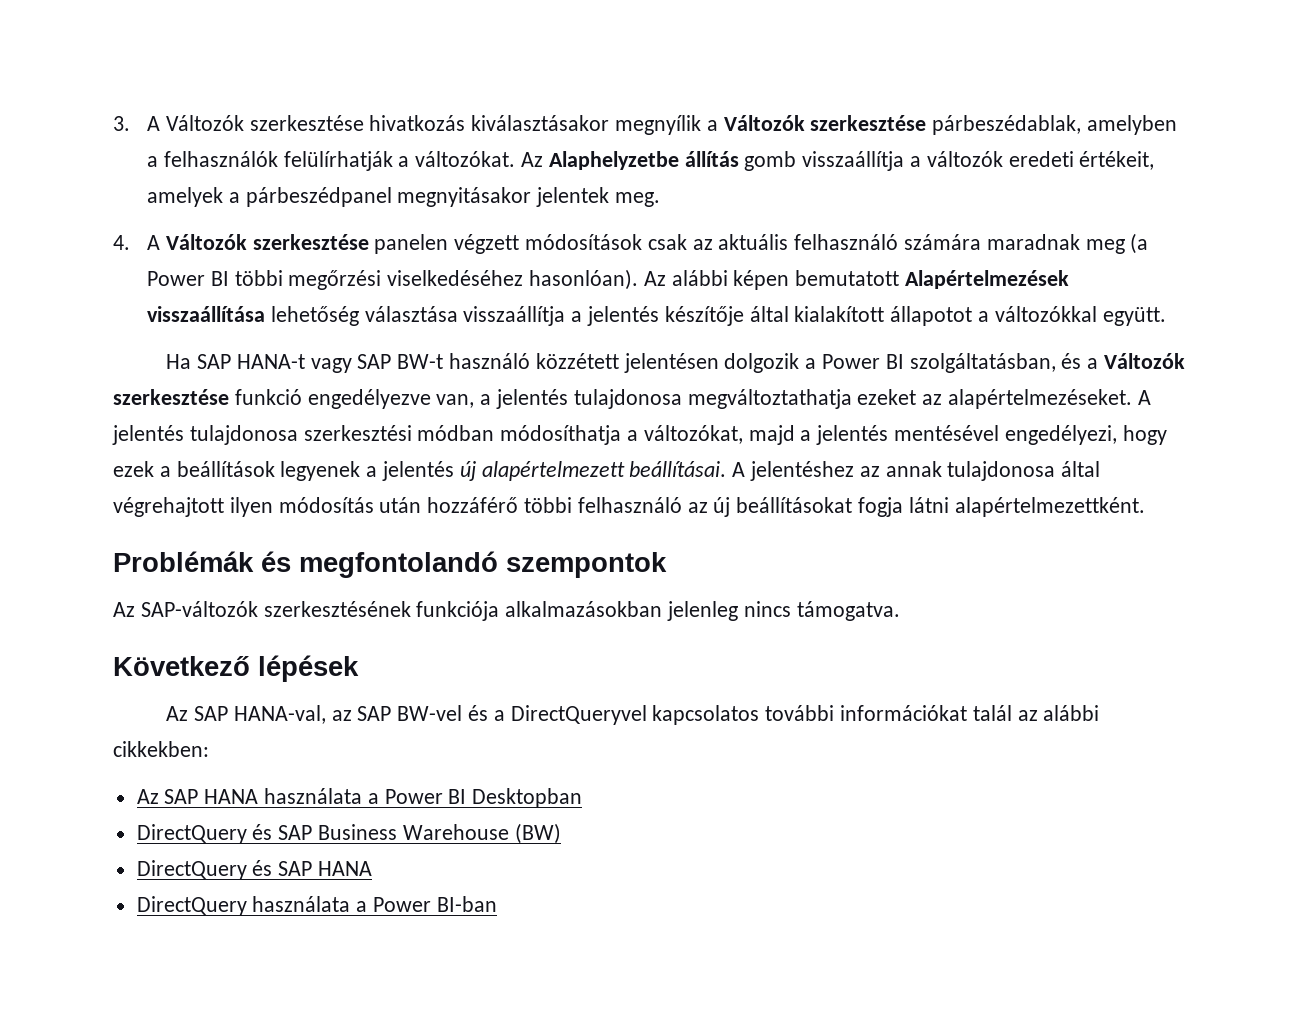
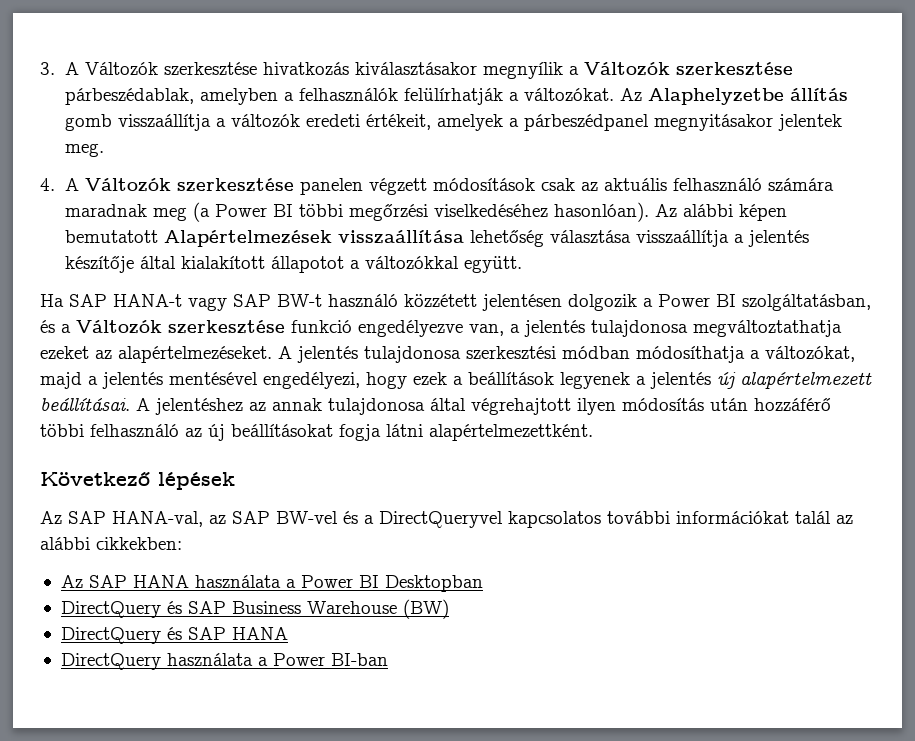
- Problémák és megfontolandó szempontok
- Az SAP-változók szerkesztésének funkciója alkalmazásokban jelenleg nincs támogatva.

